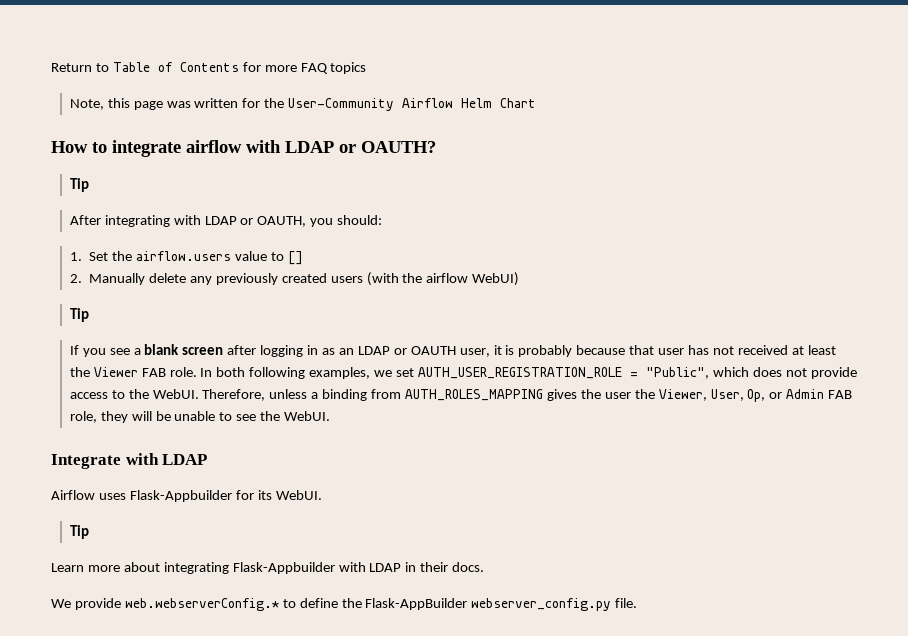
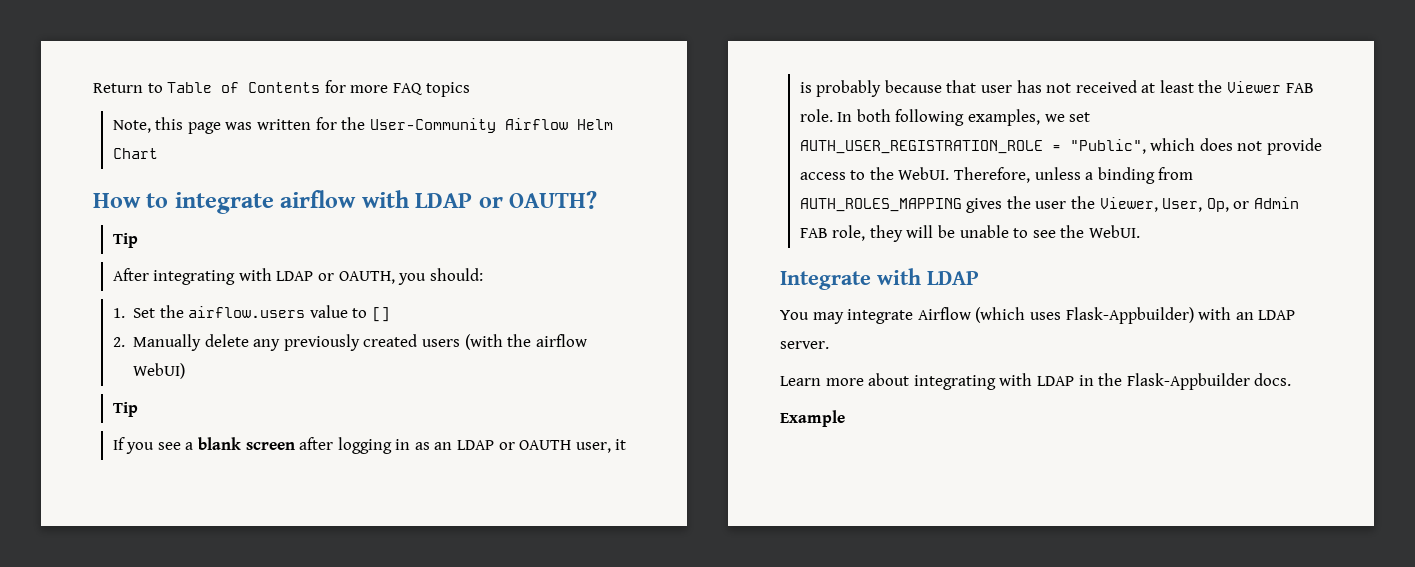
- Airflow uses Flask-Appbuilder for its WebUI.
- Tip
+ You may integrate Airflow (which uses Flask-Appbuilder) with an LDAP server.
- Learn more about integrating Flask-Appbuilder with LDAP in their docs.
+ Learn more about integrating with LDAP in the Flask-Appbuilder docs.
- We provide web.webserverConfig.* to define the Flask-AppBuilder webserver_config.py file.
+ Example

